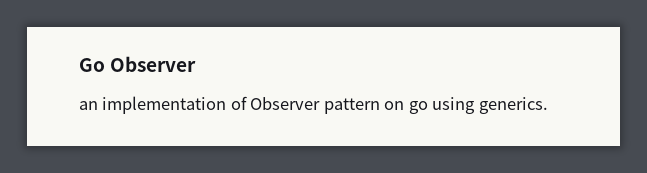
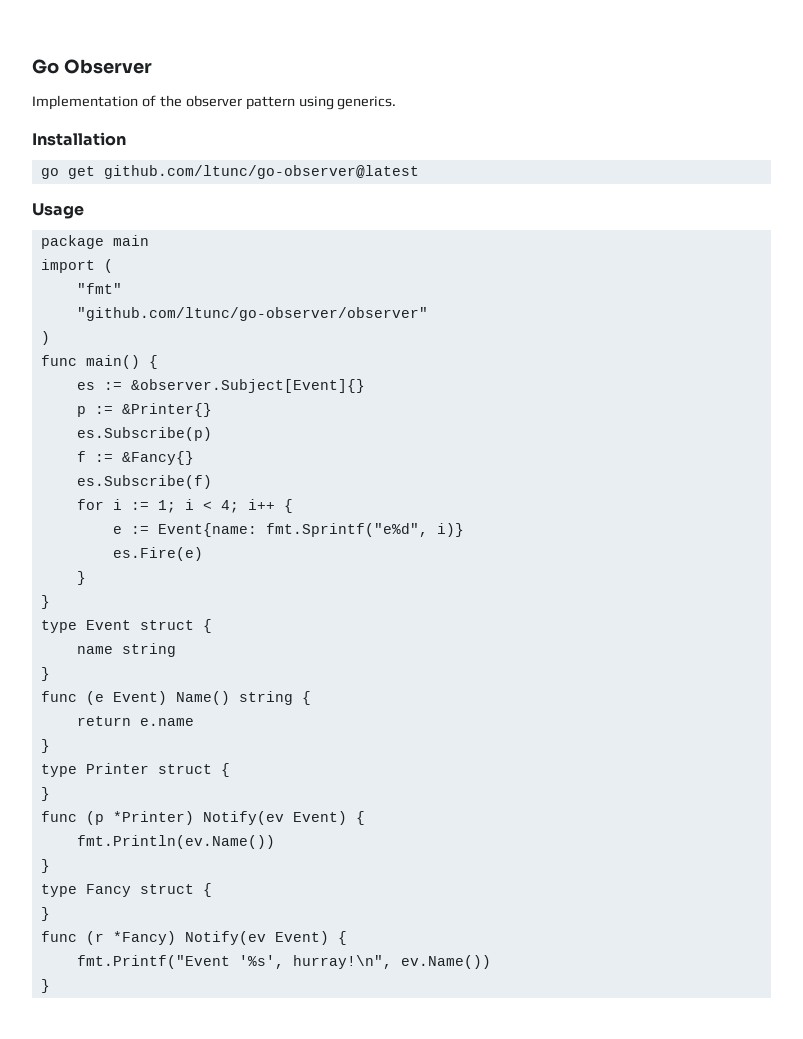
- an implementation of Observer pattern on go using generics.
+ Implementation of the observer pattern using generics.
+ Installation
+ go get github.com/ltunc/go-observer@latest
+ Usage
+ package main
+ import (
+ "fmt"
+ "github.com/ltunc/go-observer/observer"
+ )
+ func main() {
+ es := &observer.Subject[Event]{}
+ p := &Printer{}
+ es.Subscribe(p)
+ f := &Fancy{}
+ es.Subscribe(f)
+ for i := 1; i < 4; i++ {
+ e := Event{name: fmt.Sprintf("e%d", i)}
+ es.Fire(e)
+ }
+ }
+ type Event struct {
+ name string
+ }
+ func (e Event) Name() string {
+ return e.name
+ }
+ type Printer struct {
+ }
+ func (p *Printer) Notify(ev Event) {
+ fmt.Println(ev.Name())
+ }
+ type Fancy struct {
+ }
+ func (r *Fancy) Notify(ev Event) {
+ fmt.Printf("Event '%s', hurray!\n", ev.Name())
+ }

